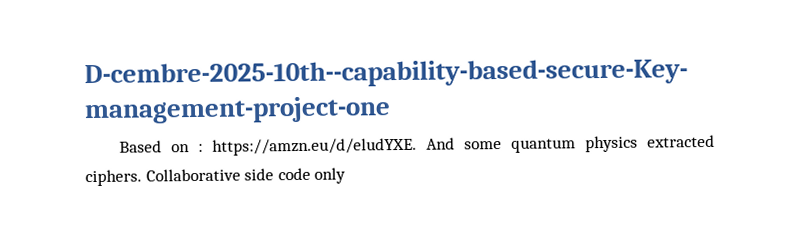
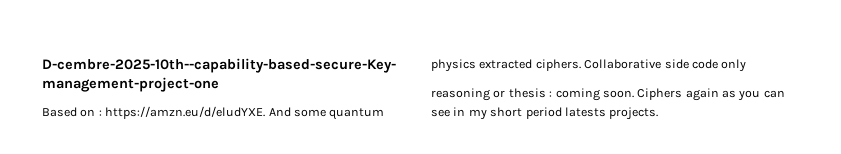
+ reasoning or thesis : coming soon. Ciphers again as you can see in my short period latests projects.

